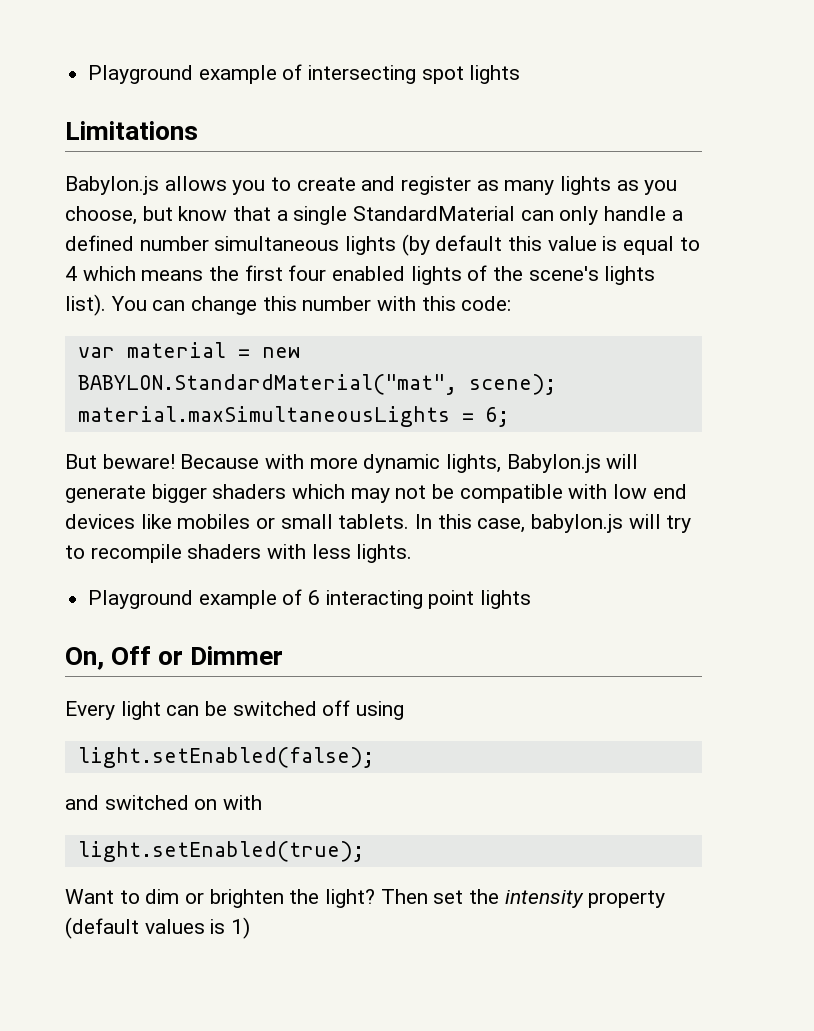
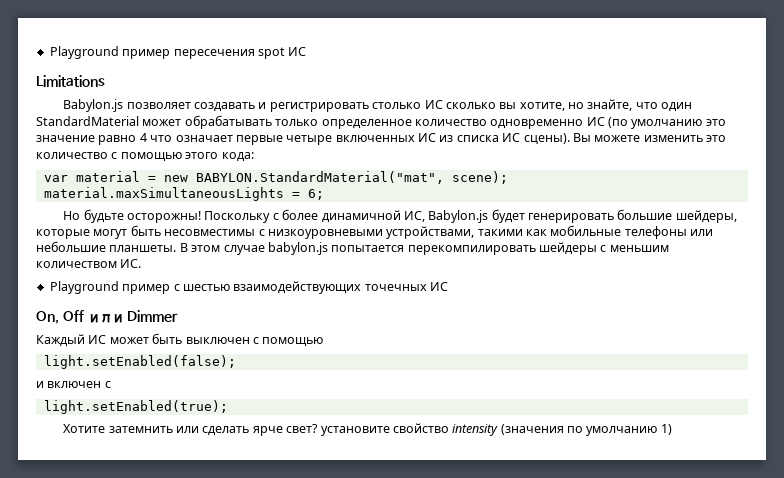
- Playground example of intersecting spot lights
+ Playground пример пересечения spot ИС
  Limitations
- Babylon.js allows you to create and register as many lights as you choose, but know that a single StandardMaterial can only handle a defined number simultaneous lights (by default this value is equal to 4 which means the first four enabled lights of the scene's lights list). You can change this number with this code:
+ Babylon.js позволяет создавать и регистрировать столько ИС сколько вы хотите, но знайте, что один StandardMaterial может обрабатывать только определенное количество одновременно ИС (по умолчанию это значение равно 4 что означает первые четыре включенных ИС из списка ИС сцены). Вы можете изменить это количество с помощью этого кода:
- But beware! Because with more dynamic lights, Babylon.js will generate bigger shaders which may not be compatible with low end devices like mobiles or small tablets. In this case, babylon.js will try to recompile shaders with less lights.
- Playground example of 6 interacting point lights
+ Но будьте осторожны! Поскольку с более динамичной ИС, Babylon.js будет генерировать большие шейдеры, которые могут быть несовместимы с низкоуровневыми устройствами, такими как мобильные телефоны или небольшие планшеты. В этом случае babylon.js попытается перекомпилировать шейдеры с меньшим количеством ИС.
+ Playground пример с шестью взаимодействующих точечных ИС
- On, Off or Dimmer
+ On, Off или Dimmer
- Every light can be switched off using
+ Каждый ИС может быть выключен с помощью
  light.setEnabled(false);
- and switched on with
+ и включен с
  light.setEnabled(true);
- Want to dim or brighten the light? Then set the intensity property (default values is 1)
+ Хотите затемнить или сделать ярче свет? установите свойство intensity (значения по умолчанию 1)

